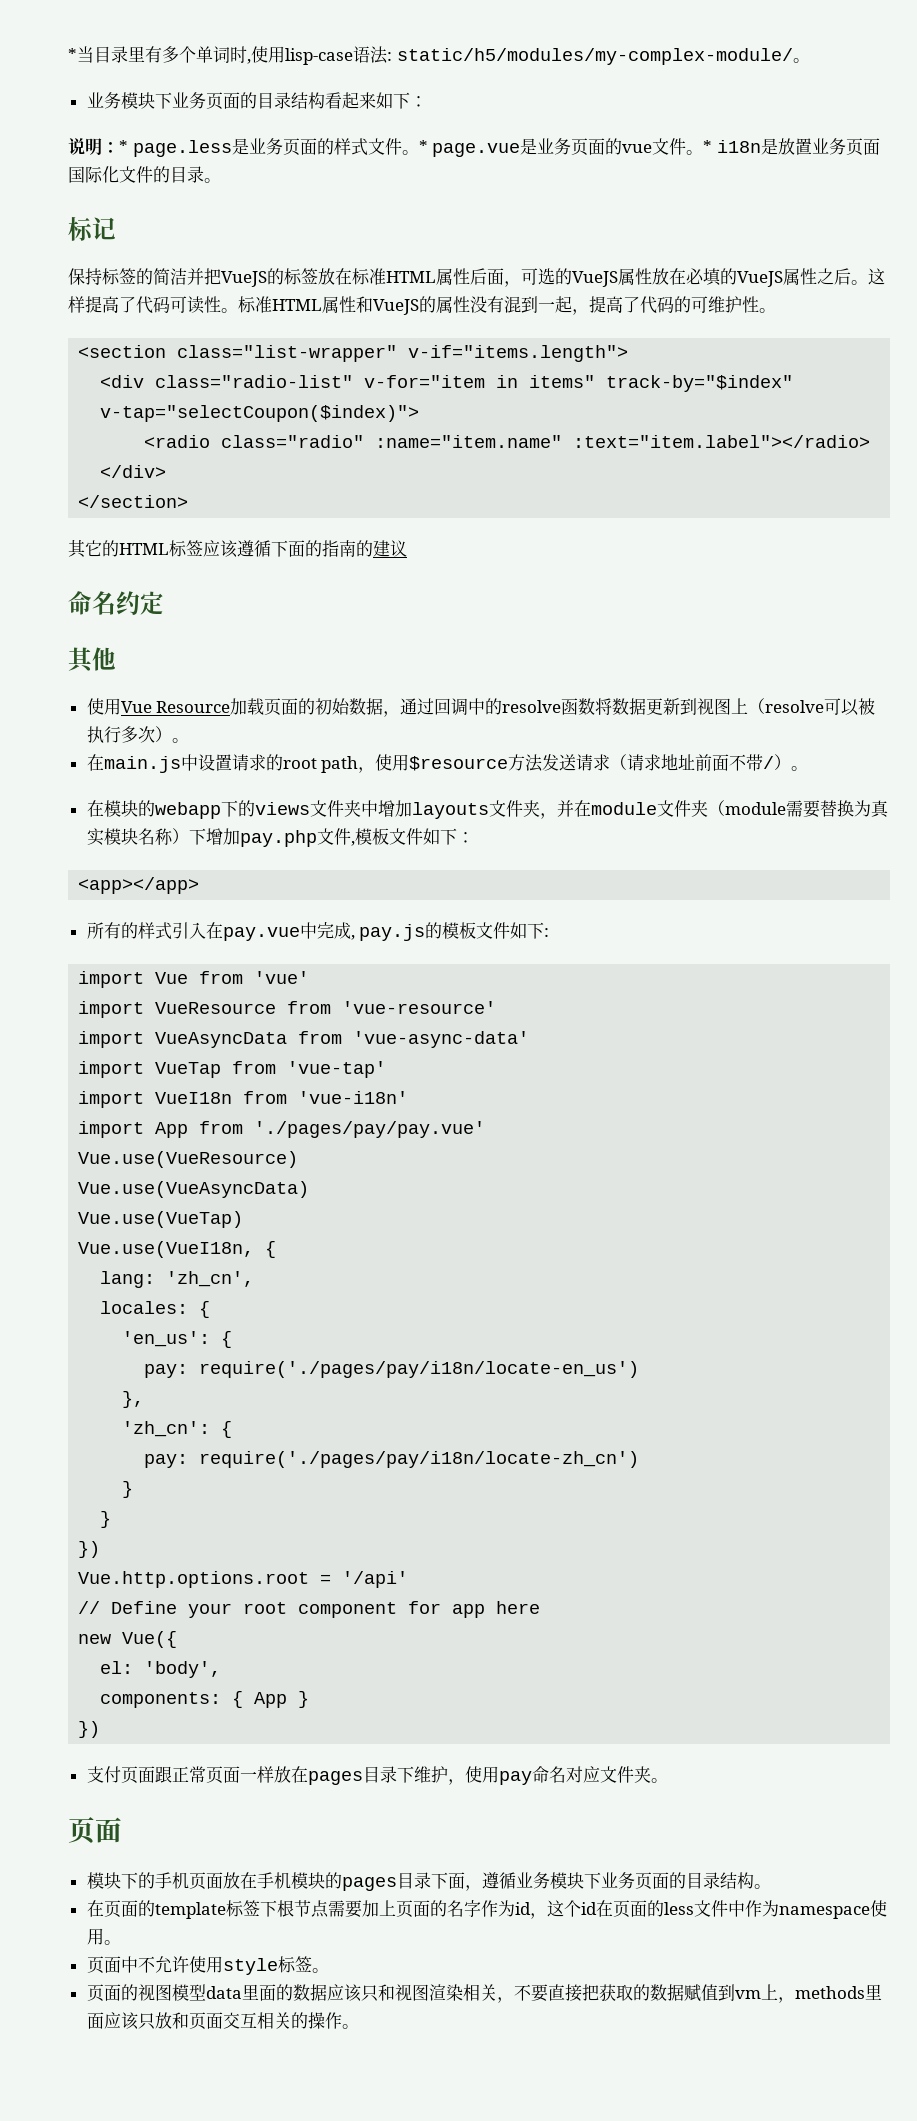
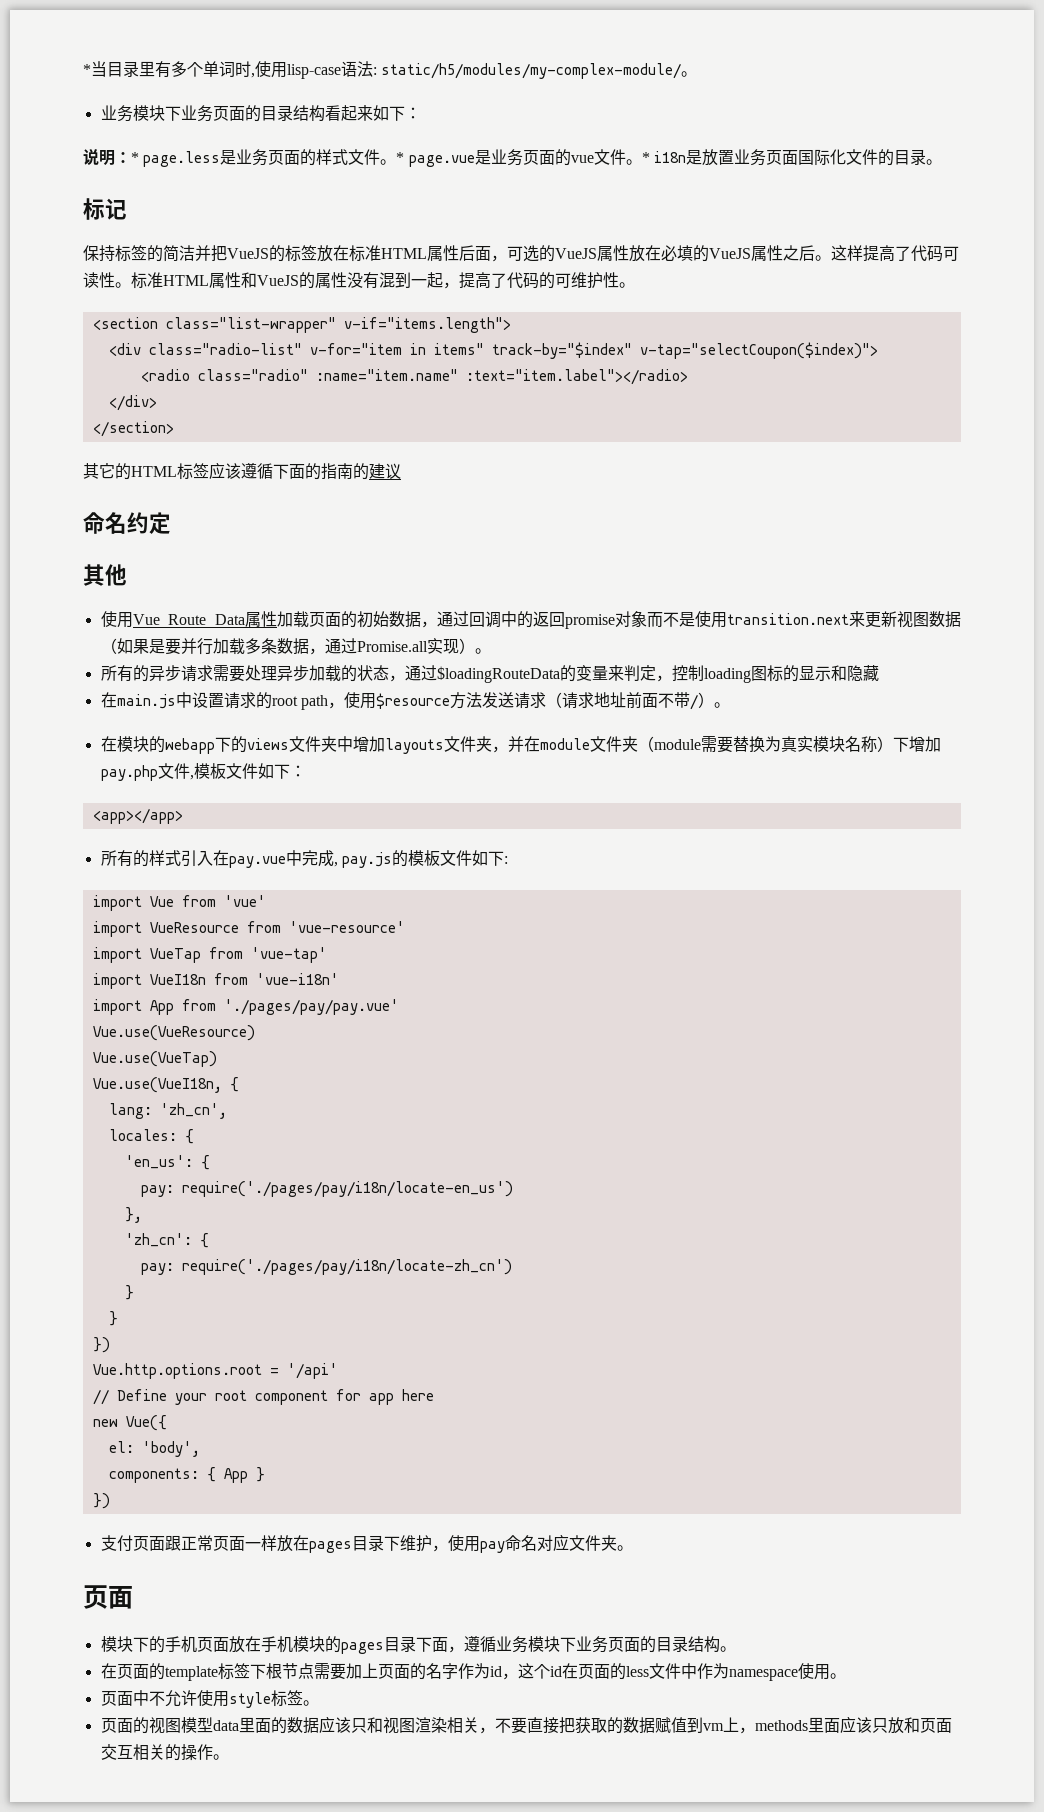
- 使用Vue Resource加载页面的初始数据，通过回调中的resolve函数将数据更新到视图上（resolve可以被执行多次）。
+ 使用Vue Route Data属性加载页面的初始数据，通过回调中的返回promise对象而不是使用transition.next来更新视图数据（如果是要并行加载多条数据，通过Promise.all实现）。
+ 所有的异步请求需要处理异步加载的状态，通过$loadingRouteData的变量来判定，控制loading图标的显示和隐藏
- import VueAsyncData from 'vue-async-data'
- Vue.use(VueAsyncData)

